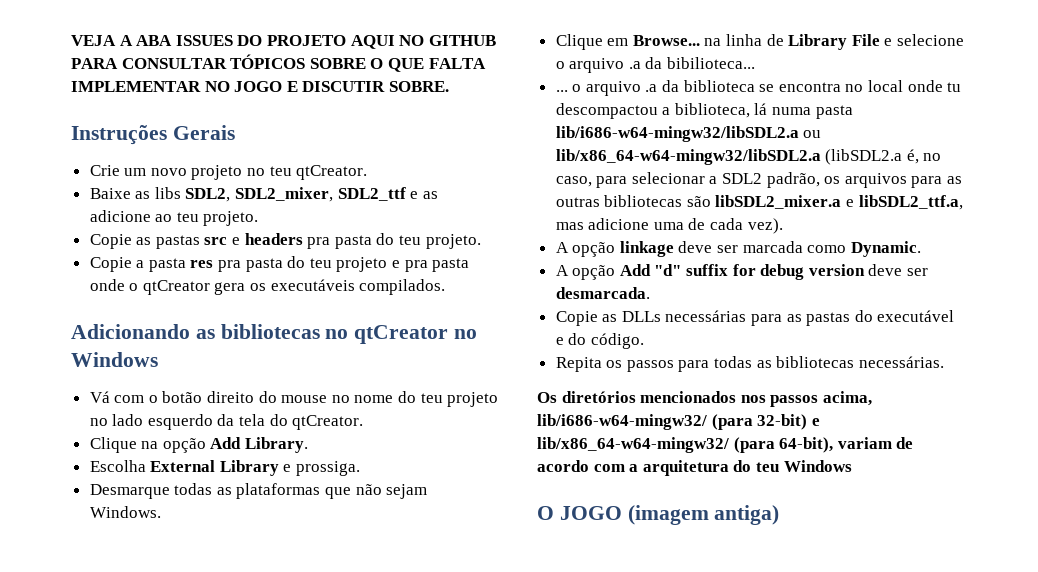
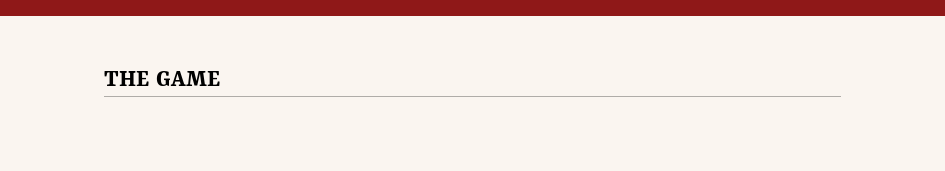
- VEJA A ABA ISSUES DO PROJETO AQUI NO GITHUB PARA CONSULTAR TÓPICOS SOBRE O QUE FALTA IMPLEMENTAR NO JOGO E DISCUTIR SOBRE.
- Instruções Gerais
- Crie um novo projeto no teu qtCreator.
- Baixe as libs SDL2, SDL2_mixer, SDL2_ttf e as adicione ao teu projeto.
- Copie as pastas src e headers pra pasta do teu projeto.
- Copie a pasta res pra pasta do teu projeto e pra pasta onde o qtCreator gera os executáveis compilados.
- Adicionando as bibliotecas no qtCreator no Windows
- Vá com o botão direito do mouse no nome do teu projeto no lado esquerdo da tela do qtCreator.
- Clique na opção Add Library.
- Escolha External Library e prossiga.
- Desmarque todas as plataformas que não sejam Windows.
- Clique em Browse... na linha de Library File e selecione o arquivo .a da bibilioteca...
- ... o arquivo .a da biblioteca se encontra no local onde tu descompactou a biblioteca, lá numa pasta lib/i686-w64-mingw32/libSDL2.a ou lib/x86_64-w64-mingw32/libSDL2.a (libSDL2.a é, no caso, para selecionar a SDL2 padrão, os arquivos para as outras bibliotecas são libSDL2_mixer.a e libSDL2_ttf.a, mas adicione uma de cada vez).
- A opção linkage deve ser marcada como Dynamic.
- A opção Add "d" suffix for debug version deve ser desmarcada.
- Copie as DLLs necessárias para as pastas do executável e do código.
- Repita os passos para todas as bibliotecas necessárias.
- Os diretórios mencionados nos passos acima, lib/i686-w64-mingw32/ (para 32-bit) e lib/x86_64-w64-mingw32/ (para 64-bit), variam de acordo com a arquitetura do teu Windows
- O JOGO (imagem antiga)
+ THE GAME

